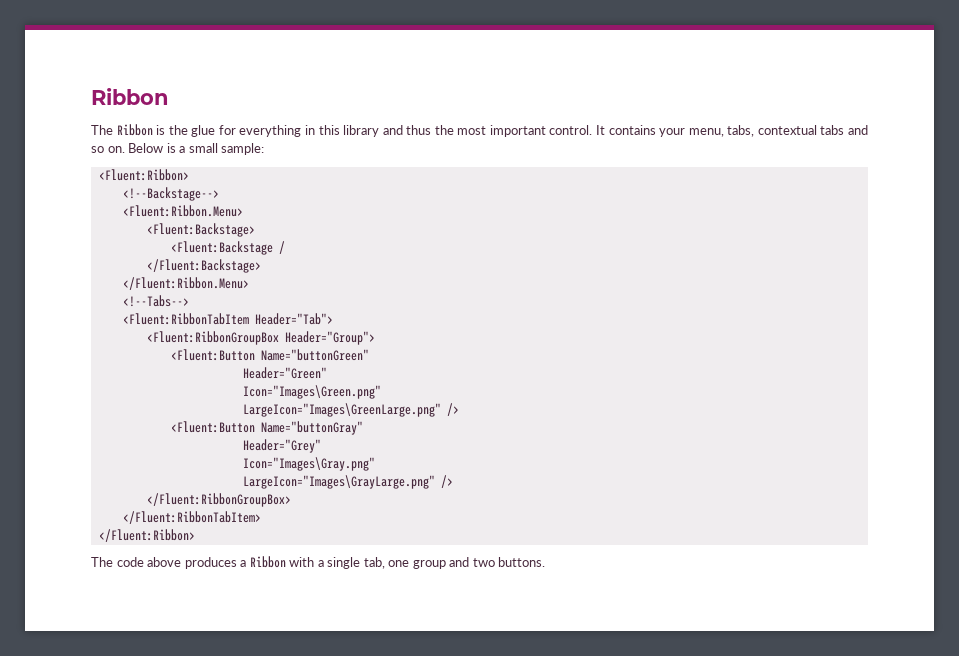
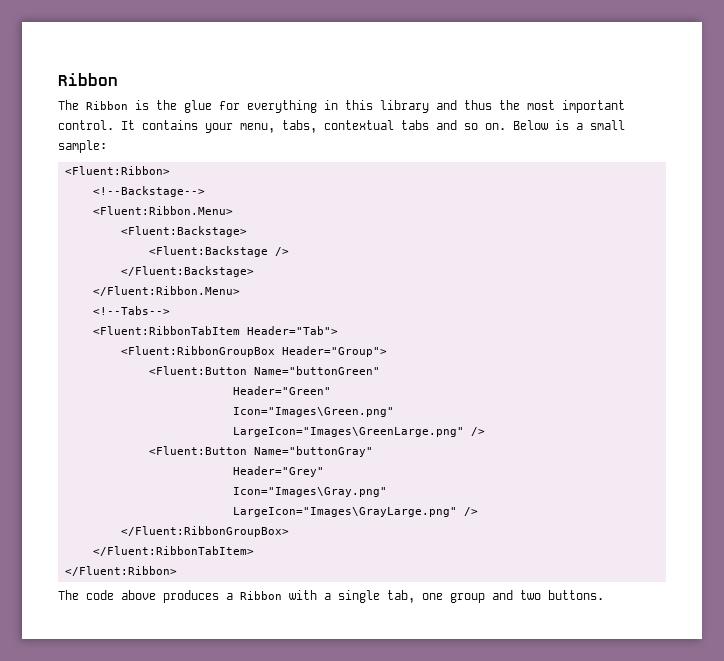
- <Fluent:Backstage /
+ <Fluent:Backstage />

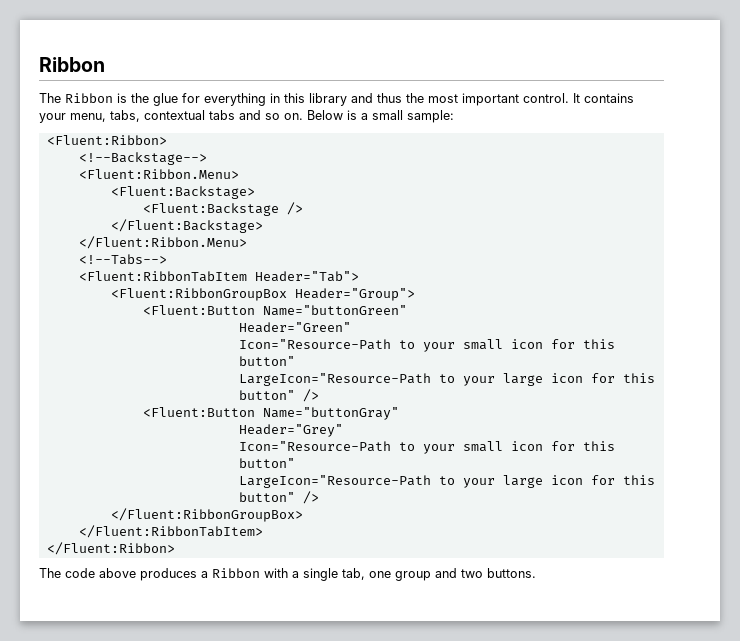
  Header="Green"
- Icon="Images\Green.png"
- LargeIcon="Images\GreenLarge.png" />
+ Icon="Resource-Path to your small icon for this button"
+ LargeIcon="Resource-Path to your large icon for this button" />
  <Fluent:Button Name="buttonGray"
  Header="Grey"
- Icon="Images\Gray.png"
- LargeIcon="Images\GrayLarge.png" />
+ Icon="Resource-Path to your small icon for this button"
+ LargeIcon="Resource-Path to your large icon for this button" />

